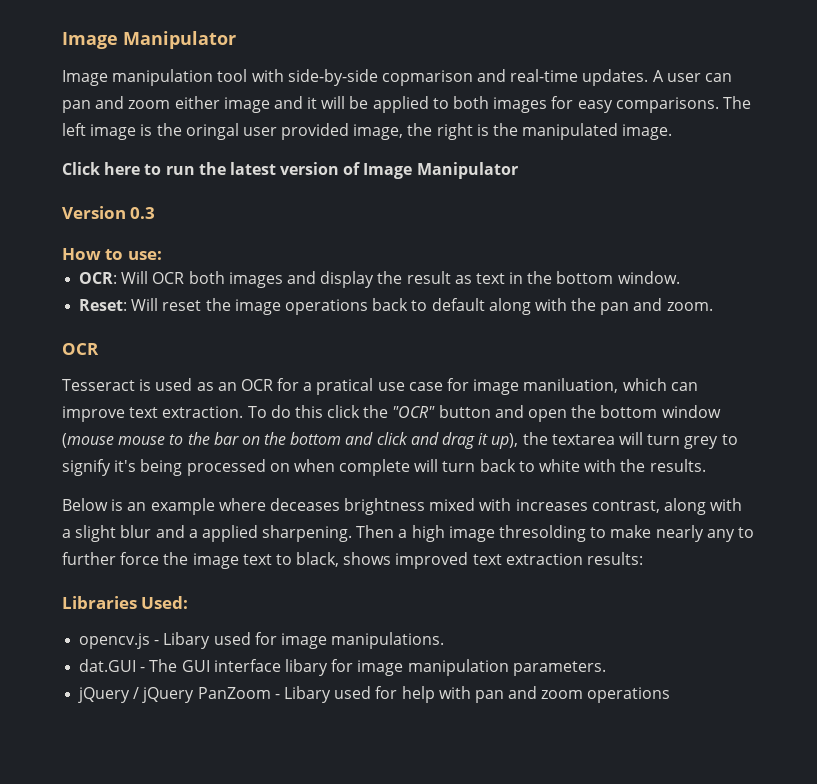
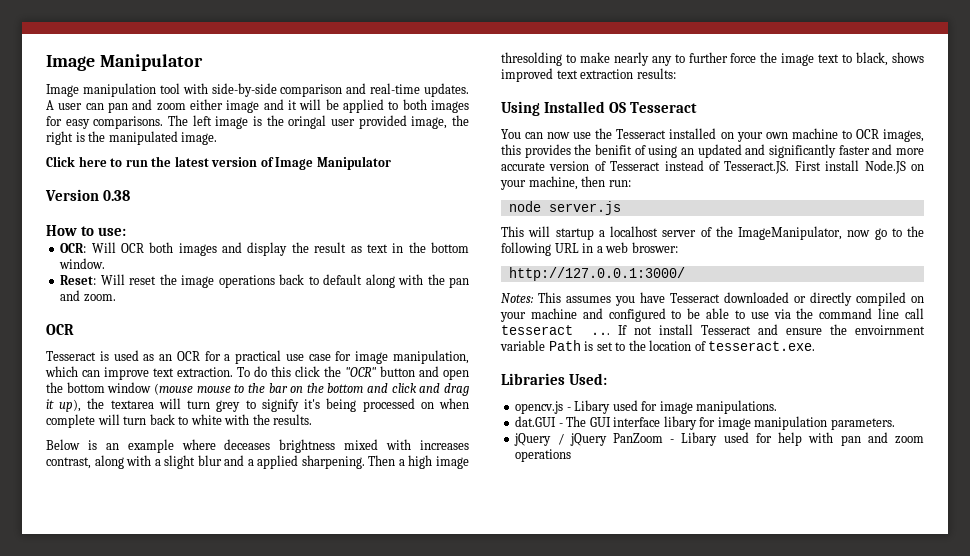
- Image manipulation tool with side-by-side copmarison and real-time updates.
+ Image manipulation tool with side-by-side comparison and real-time updates.
- Version 0.3
+ Version 0.38
- Tesseract is used as an OCR for a pratical use case for image maniluation, which can improve text extraction.
+ Tesseract is used as an OCR for a practical use case for image manipulation, which can improve text extraction.
+ Using Installed OS Tesseract
+ You can now use the Tesseract installed on your own machine to OCR images, this provides the benifit of using an updated and significantly faster and more accurate version of Tesseract instead of Tesseract.JS. First install Node.JS on your machine, then run:
+ node server.js
+ This will startup a localhost server of the ImageManipulator, now go to the following URL in a web broswer:
+ http://127.0.0.1:3000/
+ Notes: This assumes you have Tesseract downloaded or directly compiled on your machine and configured to be able to use via the command line call tesseract ... If not install Tesseract and ensure the envoirnment variable Path is set to the location of tesseract.exe.

